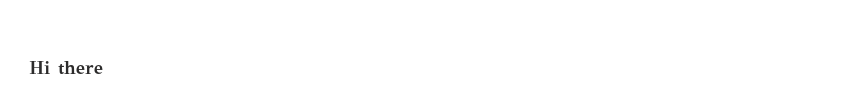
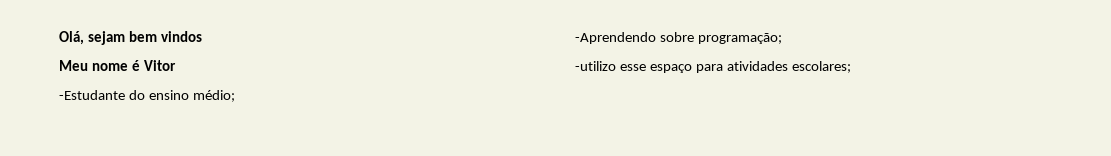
- Hi there
+ Olá, sejam bem vindos
+ Meu nome é Vitor
+ -Estudante do ensino médio;
+ -Aprendendo sobre programação;
+ -utilizo esse espaço para atividades escolares;

